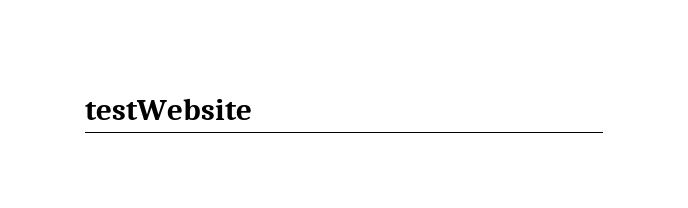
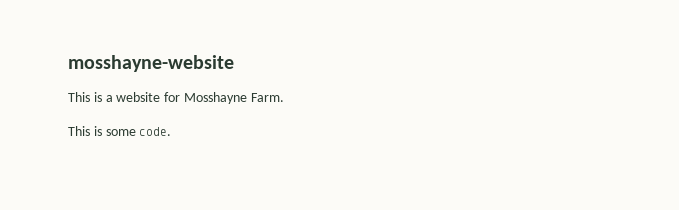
- testWebsite
+ mosshayne-website
+ This is a website for Mosshayne Farm.
+ This is some code.

